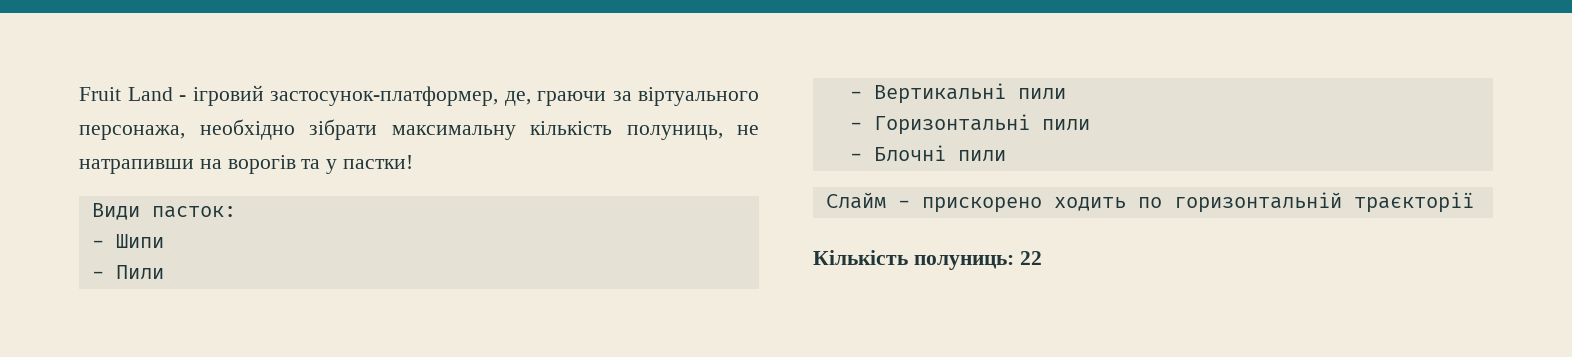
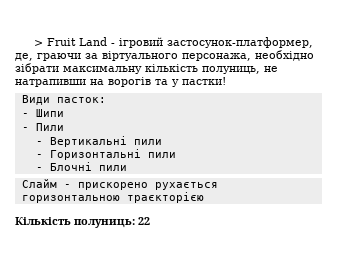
- Fruit Land - ігровий застосунок-платформер, де, граючи за віртуального персонажа, необхідно зібрати максимальну кількість полуниць, не натрапивши на ворогів та у пастки!
+ > Fruit Land - ігровий застосунок-платформер, де, граючи за віртуального персонажа, необхідно зібрати максимальну кількість полуниць, не натрапивши на ворогів та у пастки!
- Слайм - прискорено ходить по горизонтальній траєкторії
+ Слайм - прискорено рухається горизонтальною траєкторією

